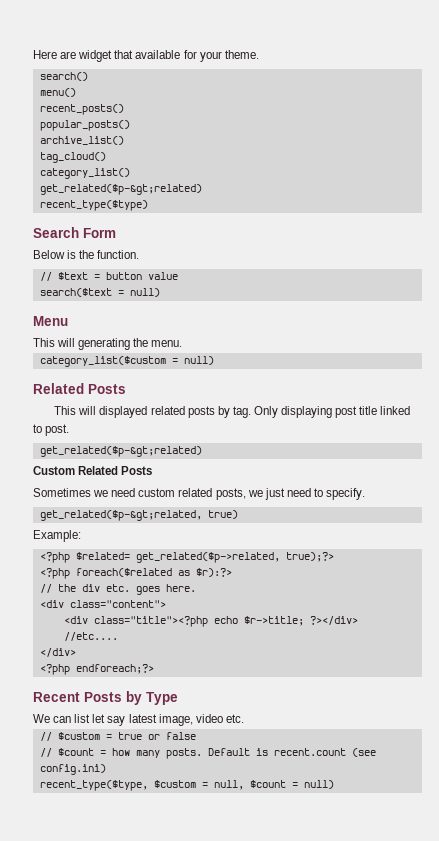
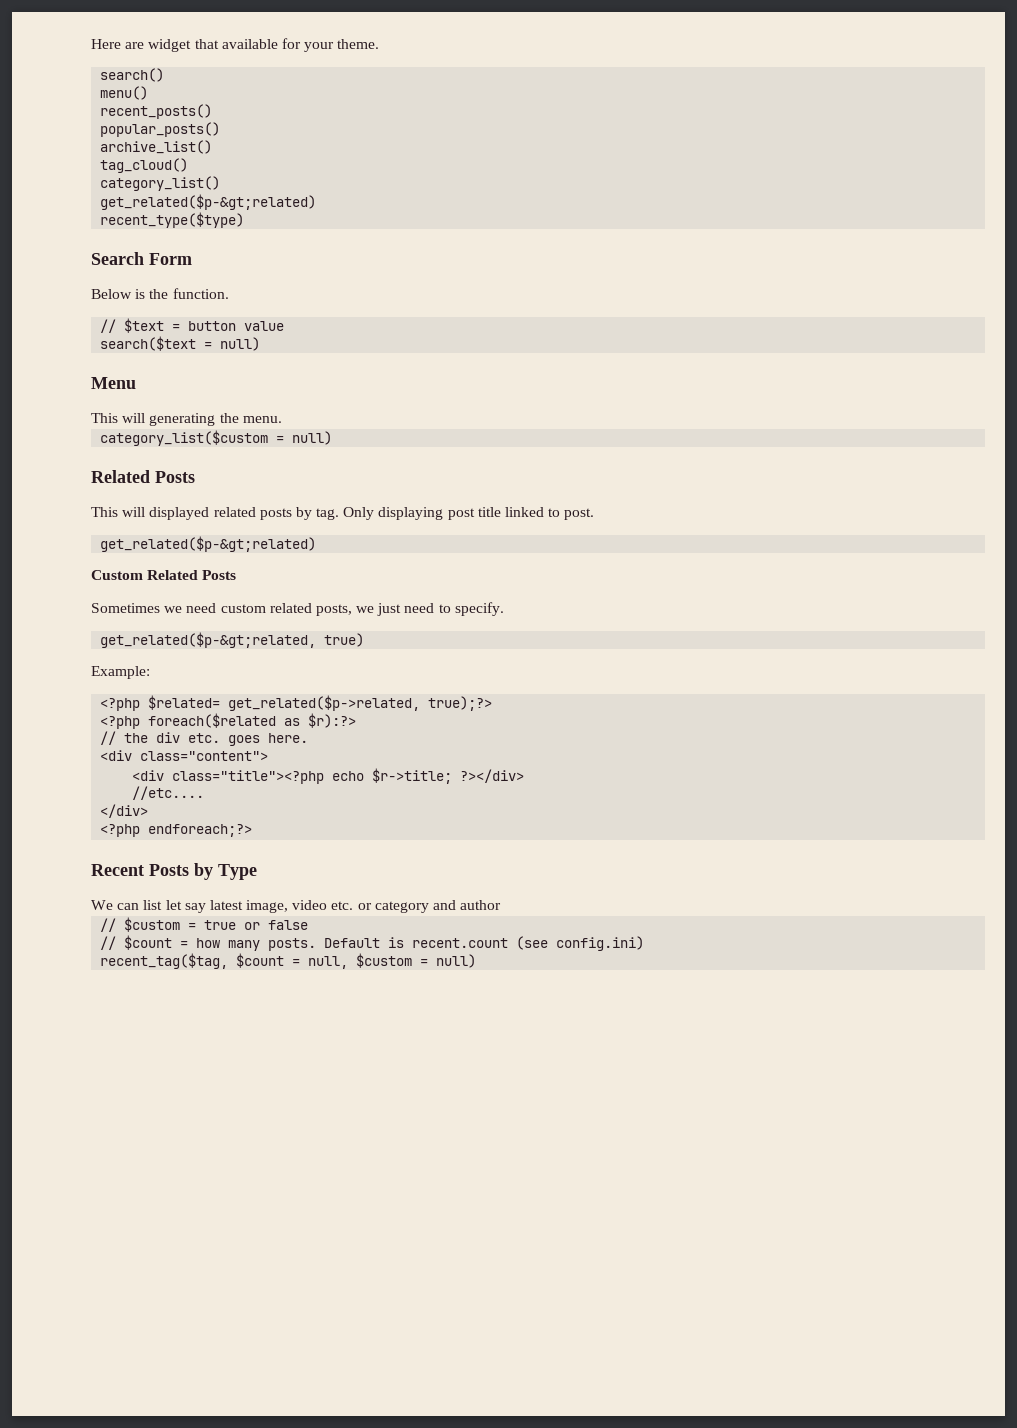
- We can list let say latest image, video etc.
+ We can list let say latest image, video etc. or category and author
- recent_type($type, $custom = null, $count = null)
+ recent_tag($tag, $count = null, $custom = null)

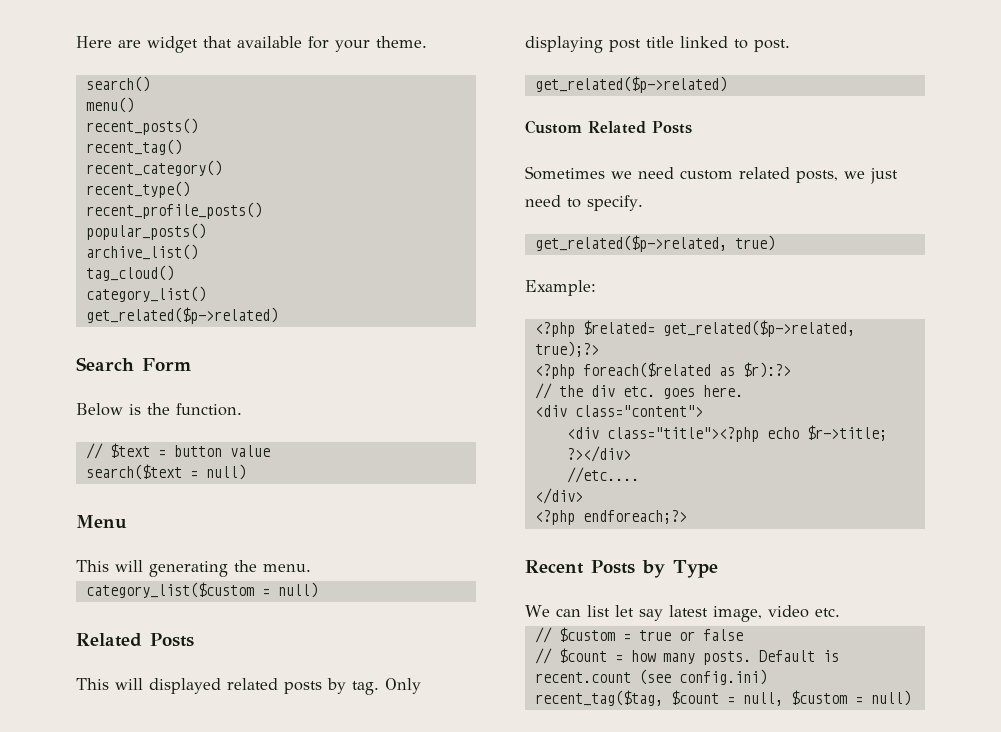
+ recent_tag()
+ recent_category()
+ recent_type()
+ recent_profile_posts()
  category_list()
- get_related($p-&gt;related)
- recent_type($type)
+ get_related($p->related)
  Only displaying post title linked to post.
- get_related($p-&gt;related)
+ get_related($p->related)
- get_related($p-&gt;related, true)
+ get_related($p->related, true)
- We can list let say latest image, video etc. or category and author
+ We can list let say latest image, video etc.

